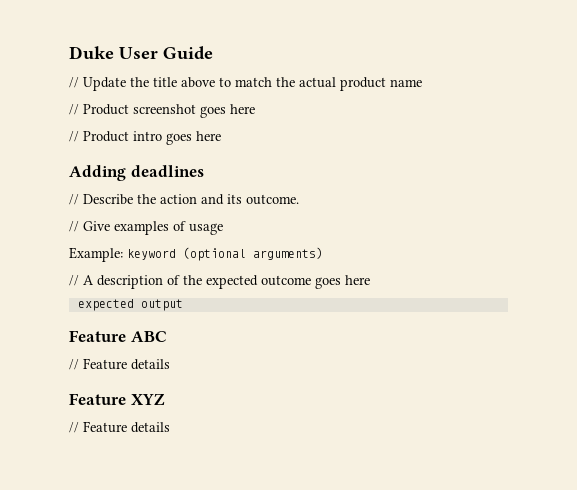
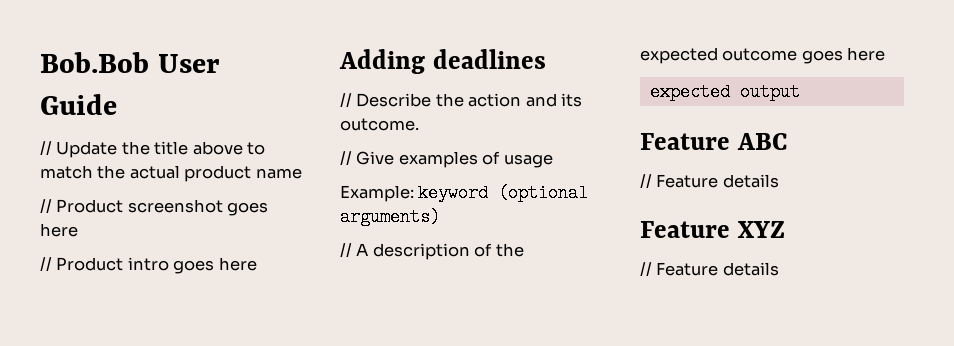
- Duke User Guide
+ Bob.Bob User Guide

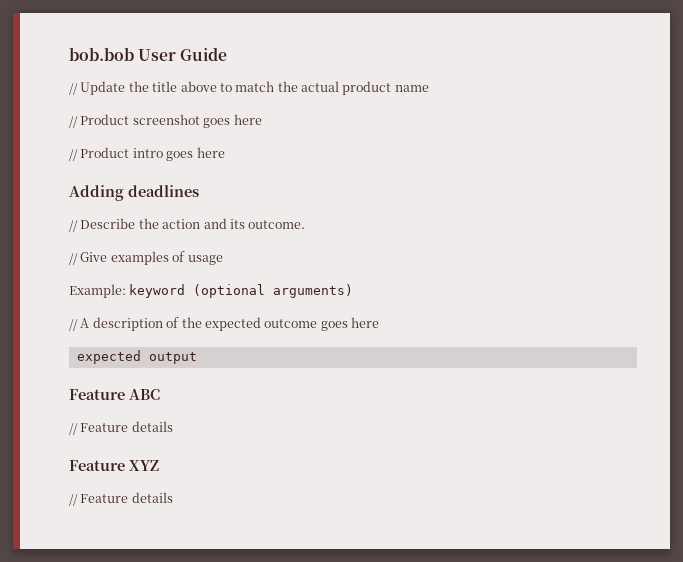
- Bob.Bob User Guide
+ bob.bob User Guide

